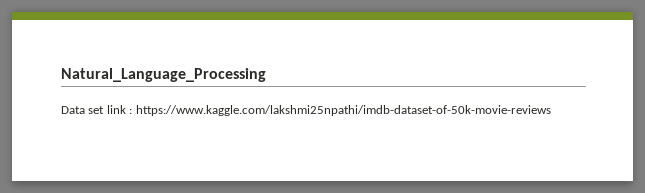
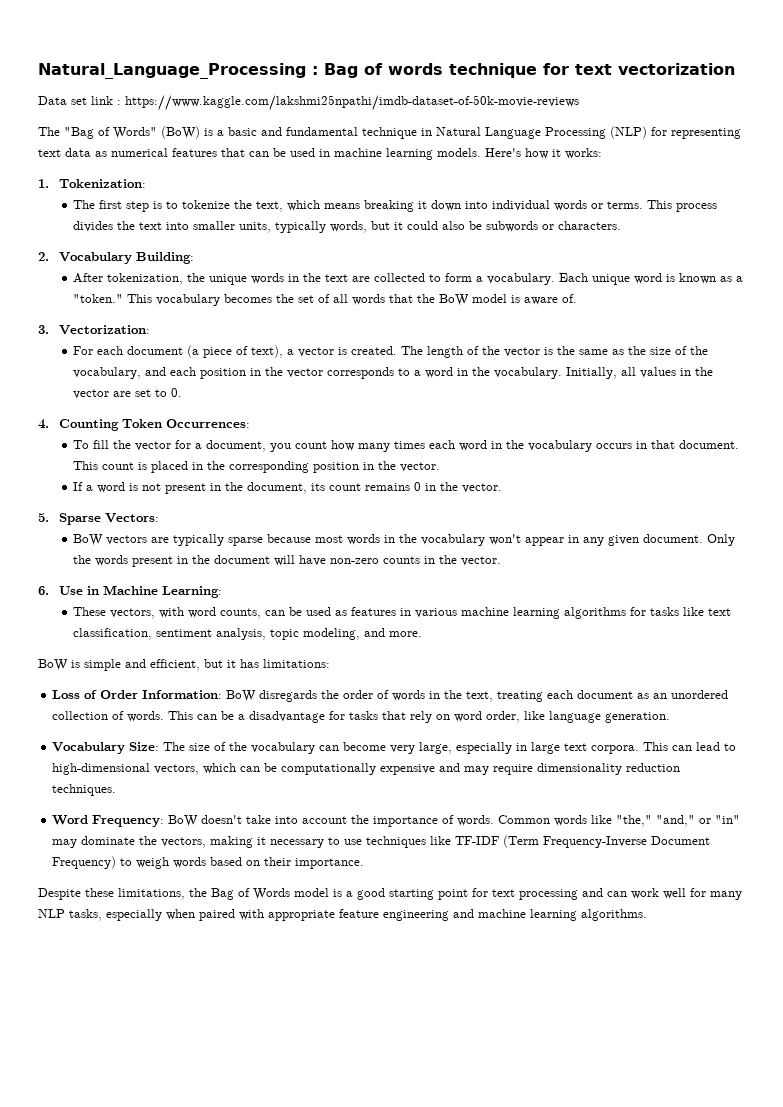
- Natural_Language_Processing
+ Natural_Language_Processing : Bag of words technique for text vectorization
+ The "Bag of Words" (BoW) is a basic and fundamental technique in Natural Language Processing (NLP) for representing text data as numerical features that can be used in machine learning models. Here's how it works:
+ 1. Tokenization:
+ The first step is to tokenize the text, which means breaking it down into individual words or terms. This process divides the text into smaller units, typically words, but it could also be subwords or characters.
+ 2. Vocabulary Building:
+ After tokenization, the unique words in the text are collected to form a vocabulary. Each unique word is known as a "token." This vocabulary becomes the set of all words that the BoW model is aware of.
+ 3. Vectorization:
+ For each document (a piece of text), a vector is created. The length of the vector is the same as the size of the vocabulary, and each position in the vector corresponds to a word in the vocabulary. Initially, all values in the vector are set to 0.
+ 4. Counting Token Occurrences:
+ To fill the vector for a document, you count how many times each word in the vocabulary occurs in that document. This count is placed in the corresponding position in the vector.
+ If a word is not present in the document, its count remains 0 in the vector.
+ 5. Sparse Vectors:
+ BoW vectors are typically sparse because most words in the vocabulary won't appear in any given document. Only the words present in the document will have non-zero counts in the vector.
+ 6. Use in Machine Learning:
+ These vectors, with word counts, can be used as features in various machine learning algorithms for tasks like text classification, sentiment analysis, topic modeling, and more.
+ BoW is simple and efficient, but it has limitations:
+ Loss of Order Information: BoW disregards the order of words in the text, treating each document as an unordered collection of words. This can be a disadvantage for tasks that rely on word order, like language generation.
+ Vocabulary Size: The size of the vocabulary can become very large, especially in large text corpora. This can lead to high-dimensional vectors, which can be computationally expensive and may require dimensionality reduction techniques.
+ Word Frequency: BoW doesn't take into account the importance of words. Common words like "the," "and," or "in" may dominate the vectors, making it necessary to use techniques like TF-IDF (Term Frequency-Inverse Document Frequency) to weigh words based on their importance.
+ Despite these limitations, the Bag of Words model is a good starting point for text processing and can work well for many NLP tasks, especially when paired with appropriate feature engineering and machine learning algorithms.

